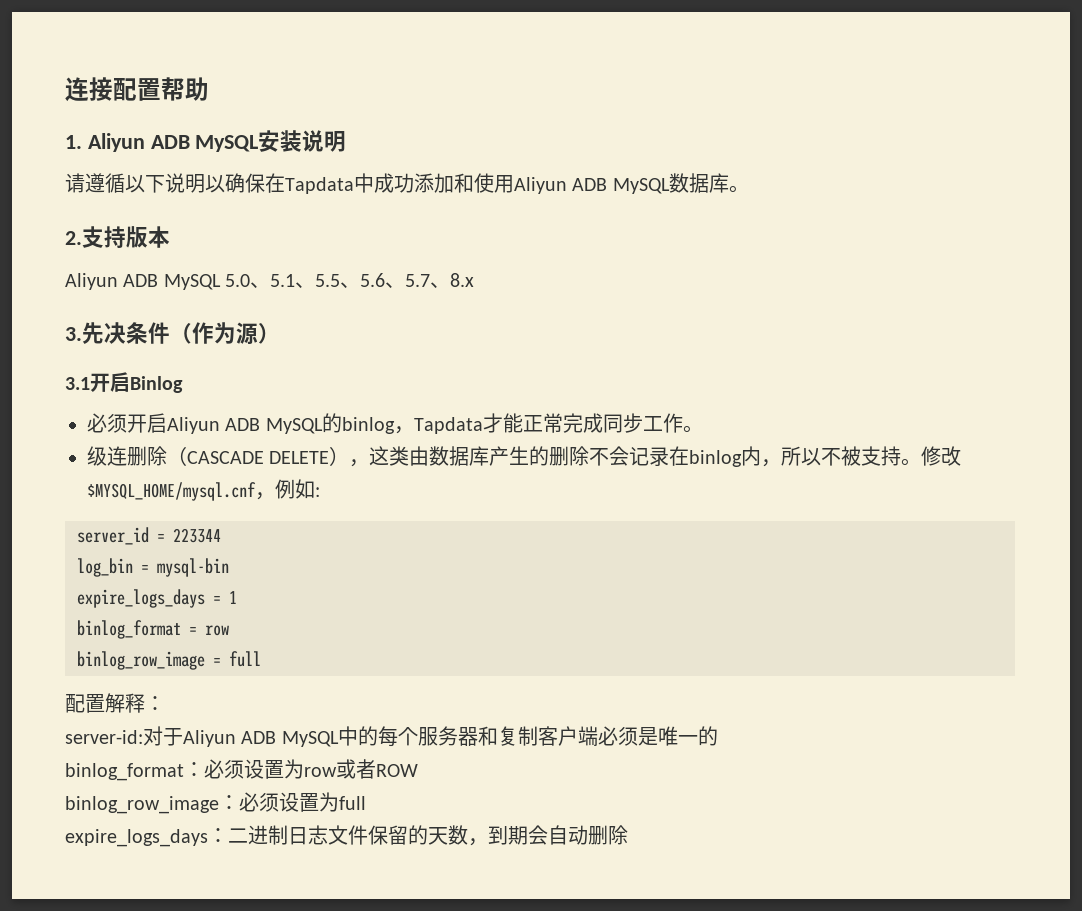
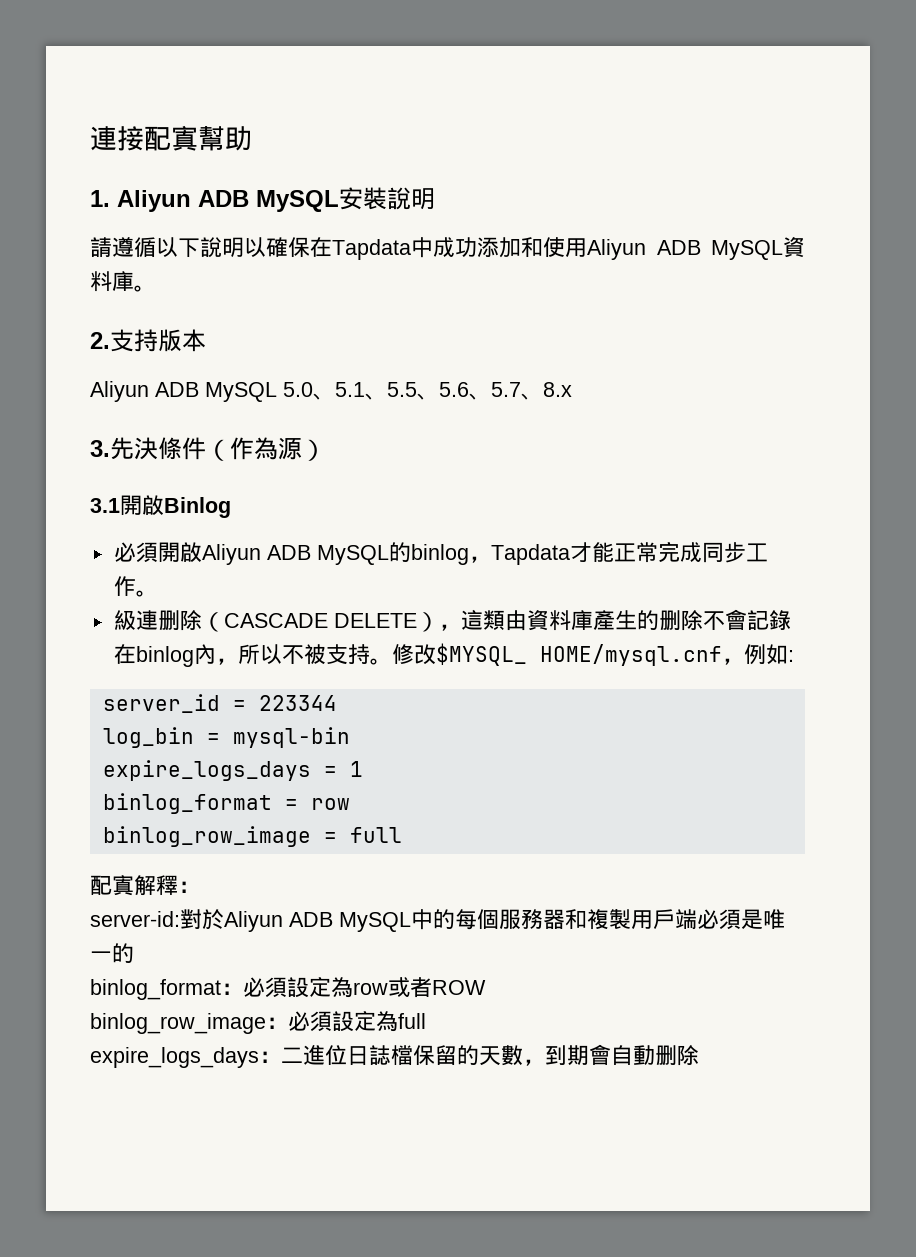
- 连接配置帮助
+ 連接配寘幫助
- 1. Aliyun ADB MySQL安装说明
+ 1. Aliyun ADB MySQL安裝說明
- 请遵循以下说明以确保在Tapdata中成功添加和使用Aliyun ADB MySQL数据库。
+ 請遵循以下說明以確保在Tapdata中成功添加和使用Aliyun ADB MySQL資料庫。
- 3.先决条件（作为源）
+ 3.先決條件（作為源）
- 3.1开启Binlog
+ 3.1開啟Binlog
- 必须开启Aliyun ADB MySQL的binlog，Tapdata才能正常完成同步工作。
+ 必須開啟Aliyun ADB MySQL的binlog，Tapdata才能正常完成同步工作。
- 级连删除（CASCADE DELETE），这类由数据库产生的删除不会记录在binlog内，所以不被支持。
+ 級連删除（CASCADE DELETE），這類由資料庫產生的删除不會記錄在binlog內，所以不被支持。
- 修改$MYSQL_HOME/mysql.cnf，例如:
+ 修改$MYSQL_ HOME/mysql.cnf，例如:
- 配置解释：
+ 配寘解釋：
- server-id:对于Aliyun ADB MySQL中的每个服务器和复制客户端必须是唯一的
+ server-id:對於Aliyun ADB MySQL中的每個服務器和複製用戶端必須是唯一的
- binlog_format：必须设置为row或者ROW
+ binlog_format：必須設定為row或者ROW
- binlog_row_image：必须设置为full
+ binlog_row_image：必須設定為full
- expire_logs_days：二进制日志文件保留的天数，到期会自动删除
+ expire_logs_days：二進位日誌檔保留的天數，到期會自動删除

